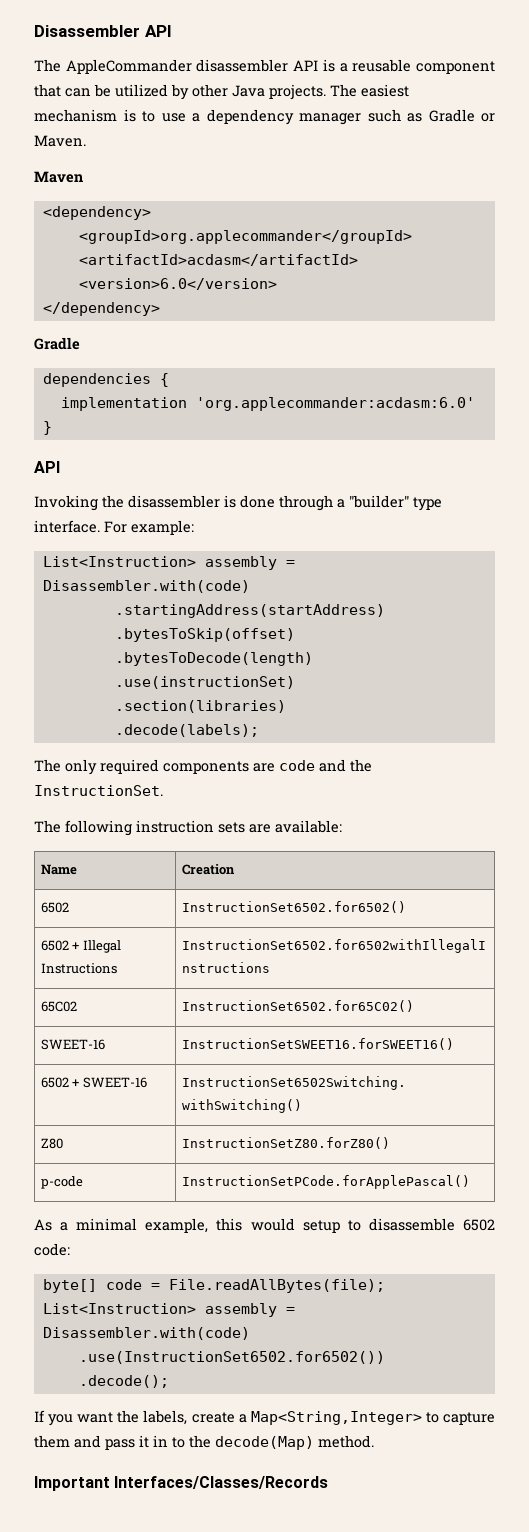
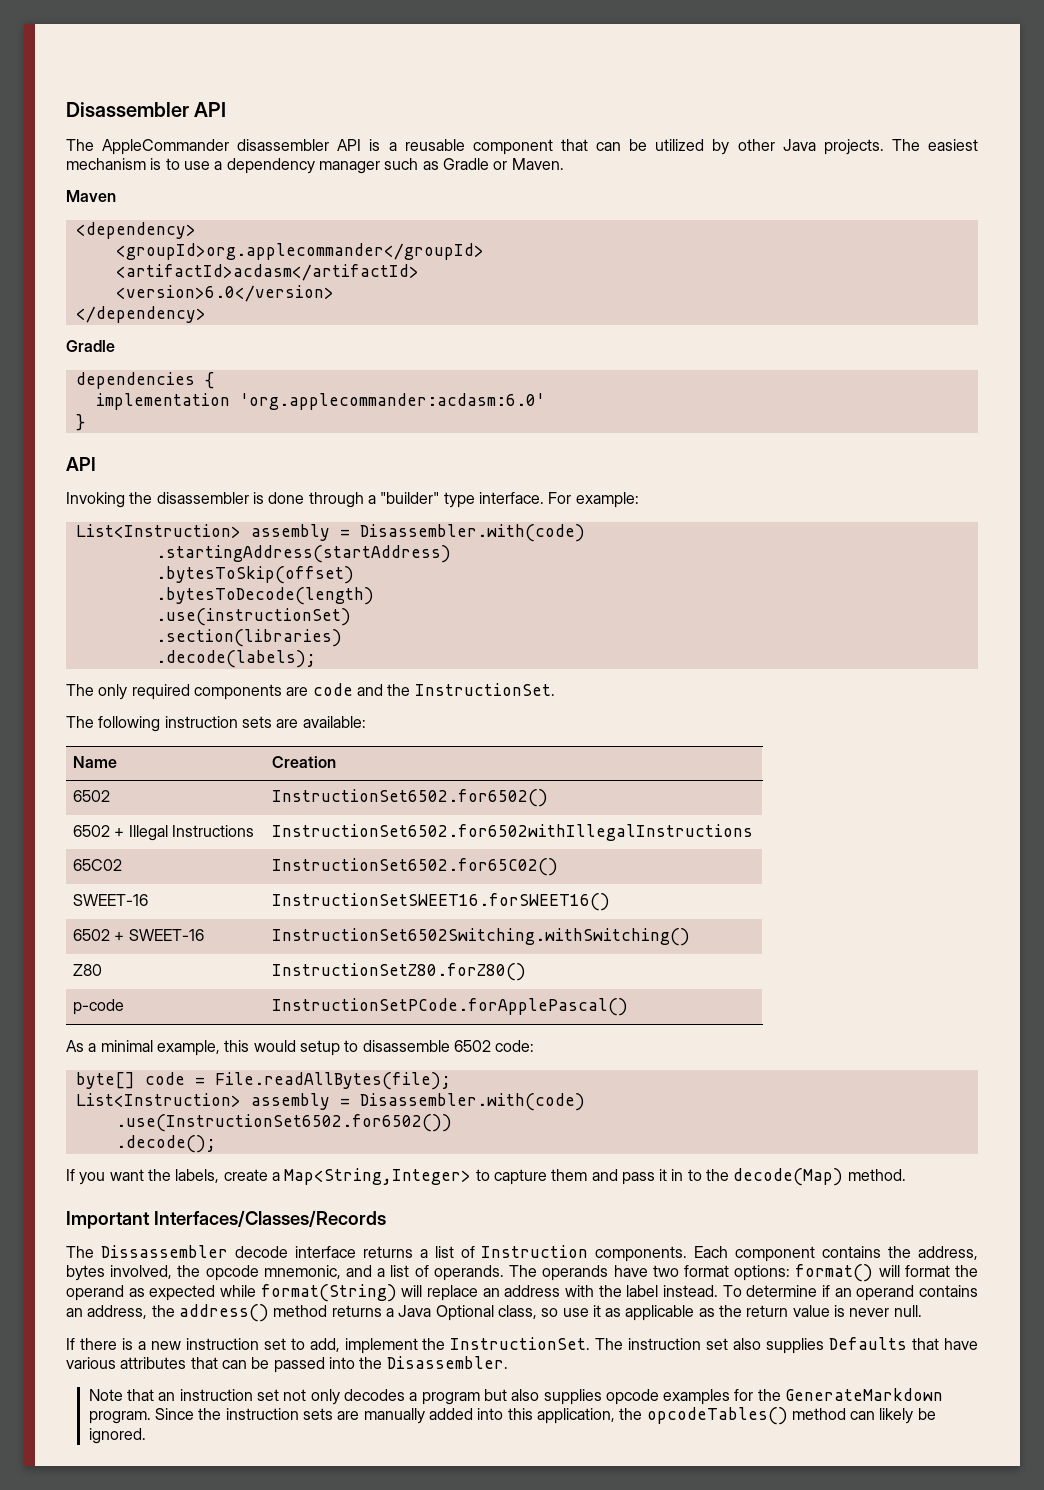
+ The Dissassembler decode interface returns a list of Instruction components. Each component contains the address, bytes involved, the opcode mnemonic, and a list of operands. The operands have two format options: format() will format the operand as expected while format(String) will replace an address with the label instead. To determine if an operand contains an address, the address() method returns a Java Optional class, so use it as applicable as the return value is never null.
+ If there is a new instruction set to add, implement the InstructionSet. The instruction set also supplies Defaults that have various attributes that can be passed into the Disassembler.
+ Note that an instruction set not only decodes a program but also supplies opcode examples for the GenerateMarkdown program. Since the instruction sets are manually added into this application, the opcodeTables() method can likely be ignored.

